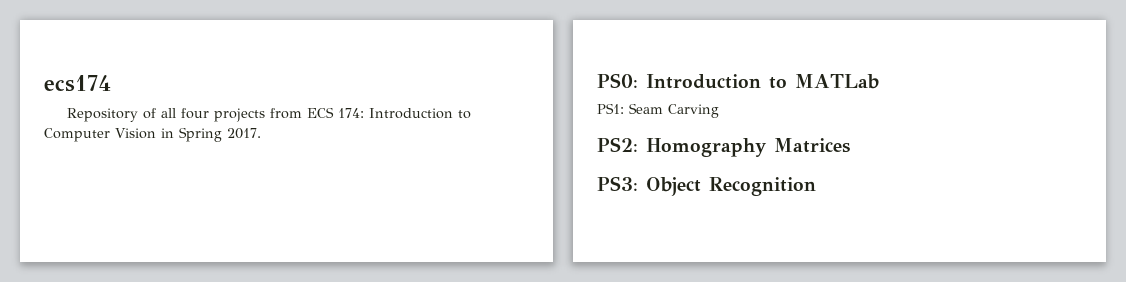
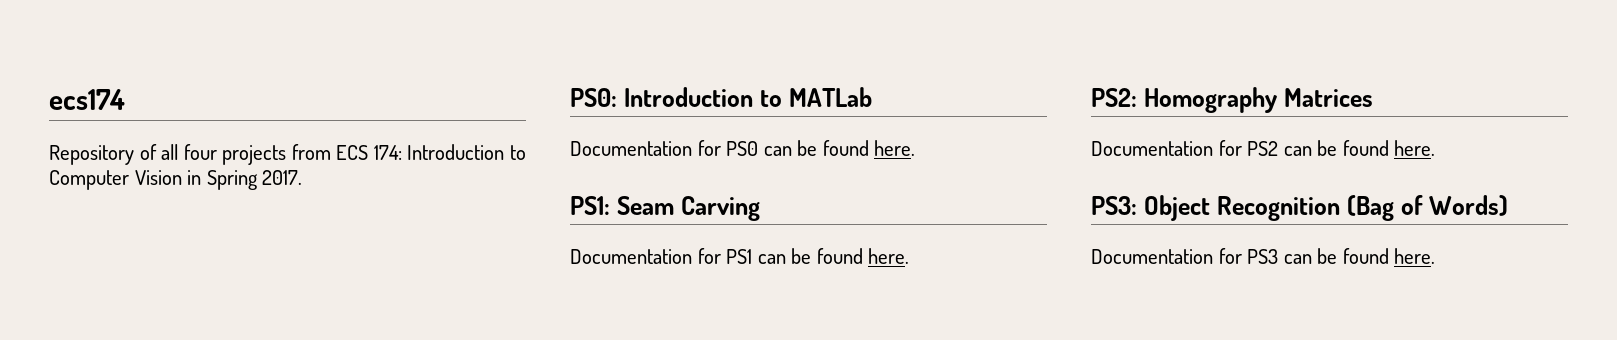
+ Documentation for PS0 can be found here.
  PS1: Seam Carving
+ Documentation for PS1 can be found here.
  PS2: Homography Matrices
- PS3: Object Recognition
+ Documentation for PS2 can be found here.
+ PS3: Object Recognition (Bag of Words)
+ Documentation for PS3 can be found here.

